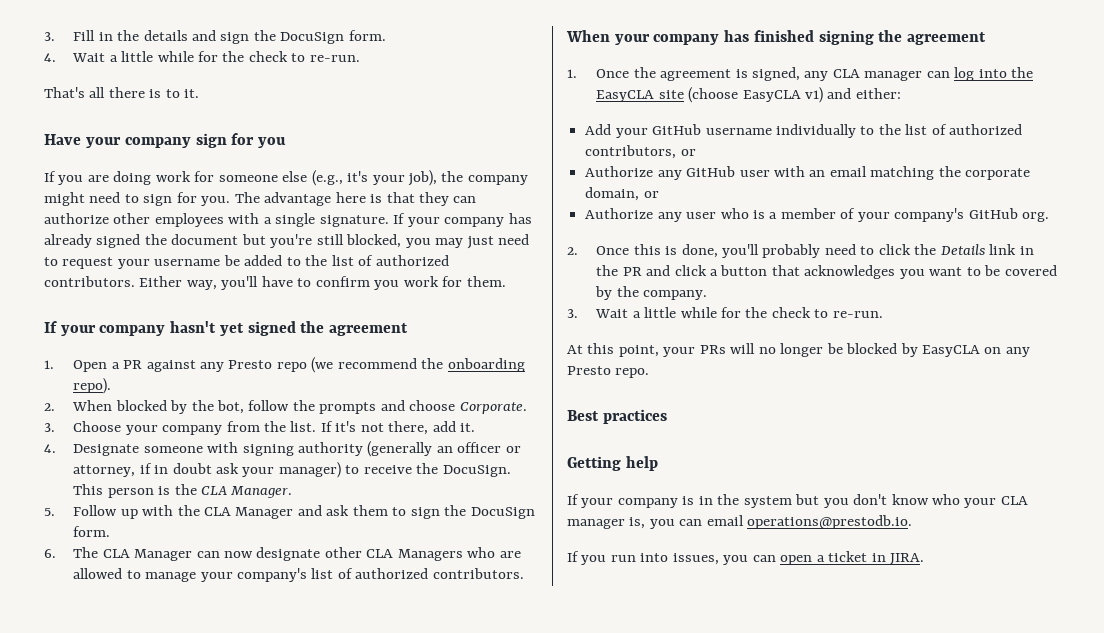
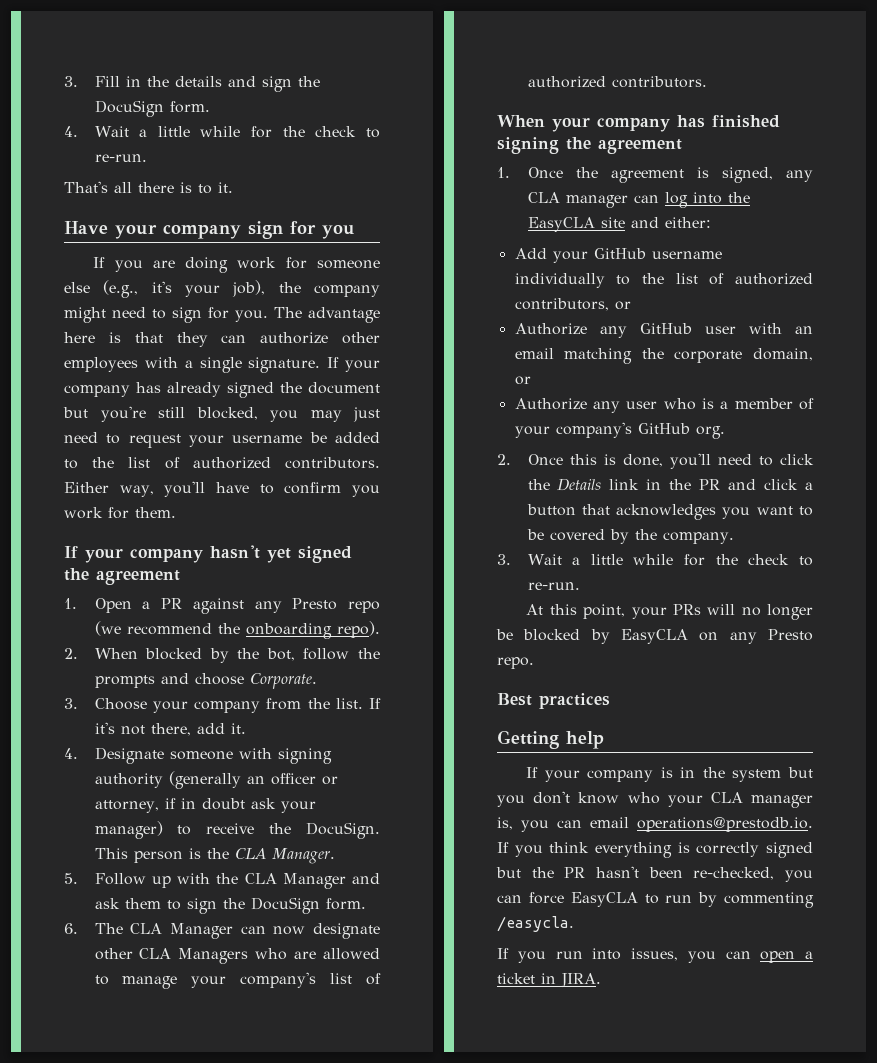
- 1. Once the agreement is signed, any CLA manager can log into the EasyCLA site (choose EasyCLA v1) and either:
+ 1. Once the agreement is signed, any CLA manager can log into the EasyCLA site and either:
- 2. Once this is done, you'll probably need to click the Details link in the PR and click a button that acknowledges you want to be covered by the company.
+ 2. Once this is done, you'll need to click the Details link in the PR and click a button that acknowledges you want to be covered by the company.
- If your company is in the system but you don't know who your CLA manager is, you can email operations@prestodb.io.
+ If your company is in the system but you don't know who your CLA manager is, you can email operations@prestodb.io. If you think everything is correctly signed but the PR hasn't been re-checked, you can force EasyCLA to run by commenting /easycla.

